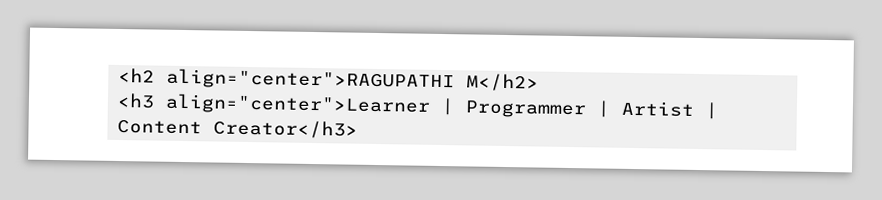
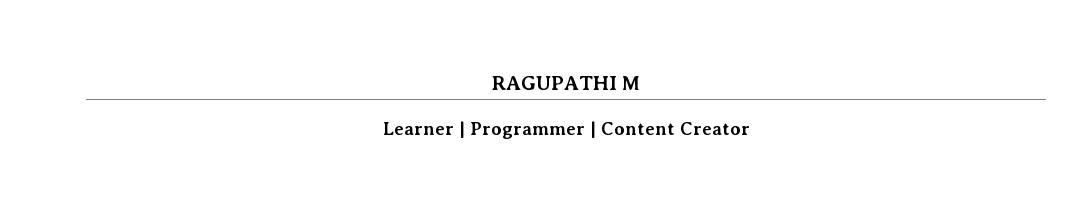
- <h2 align="center">RAGUPATHI M</h2>
- <h3 align="center">Learner | Programmer | Artist | Content Creator</h3>
+ RAGUPATHI M
+ Learner | Programmer | Content Creator

